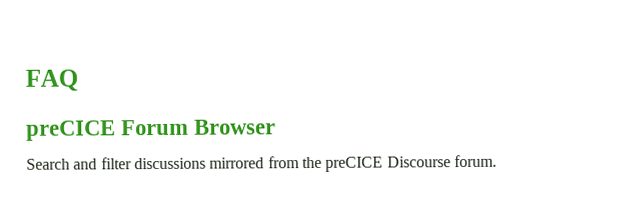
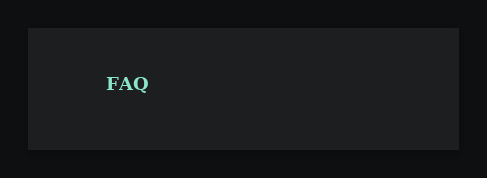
- preCICE Forum Browser
- Search and filter discussions mirrored from the preCICE Discourse forum.

